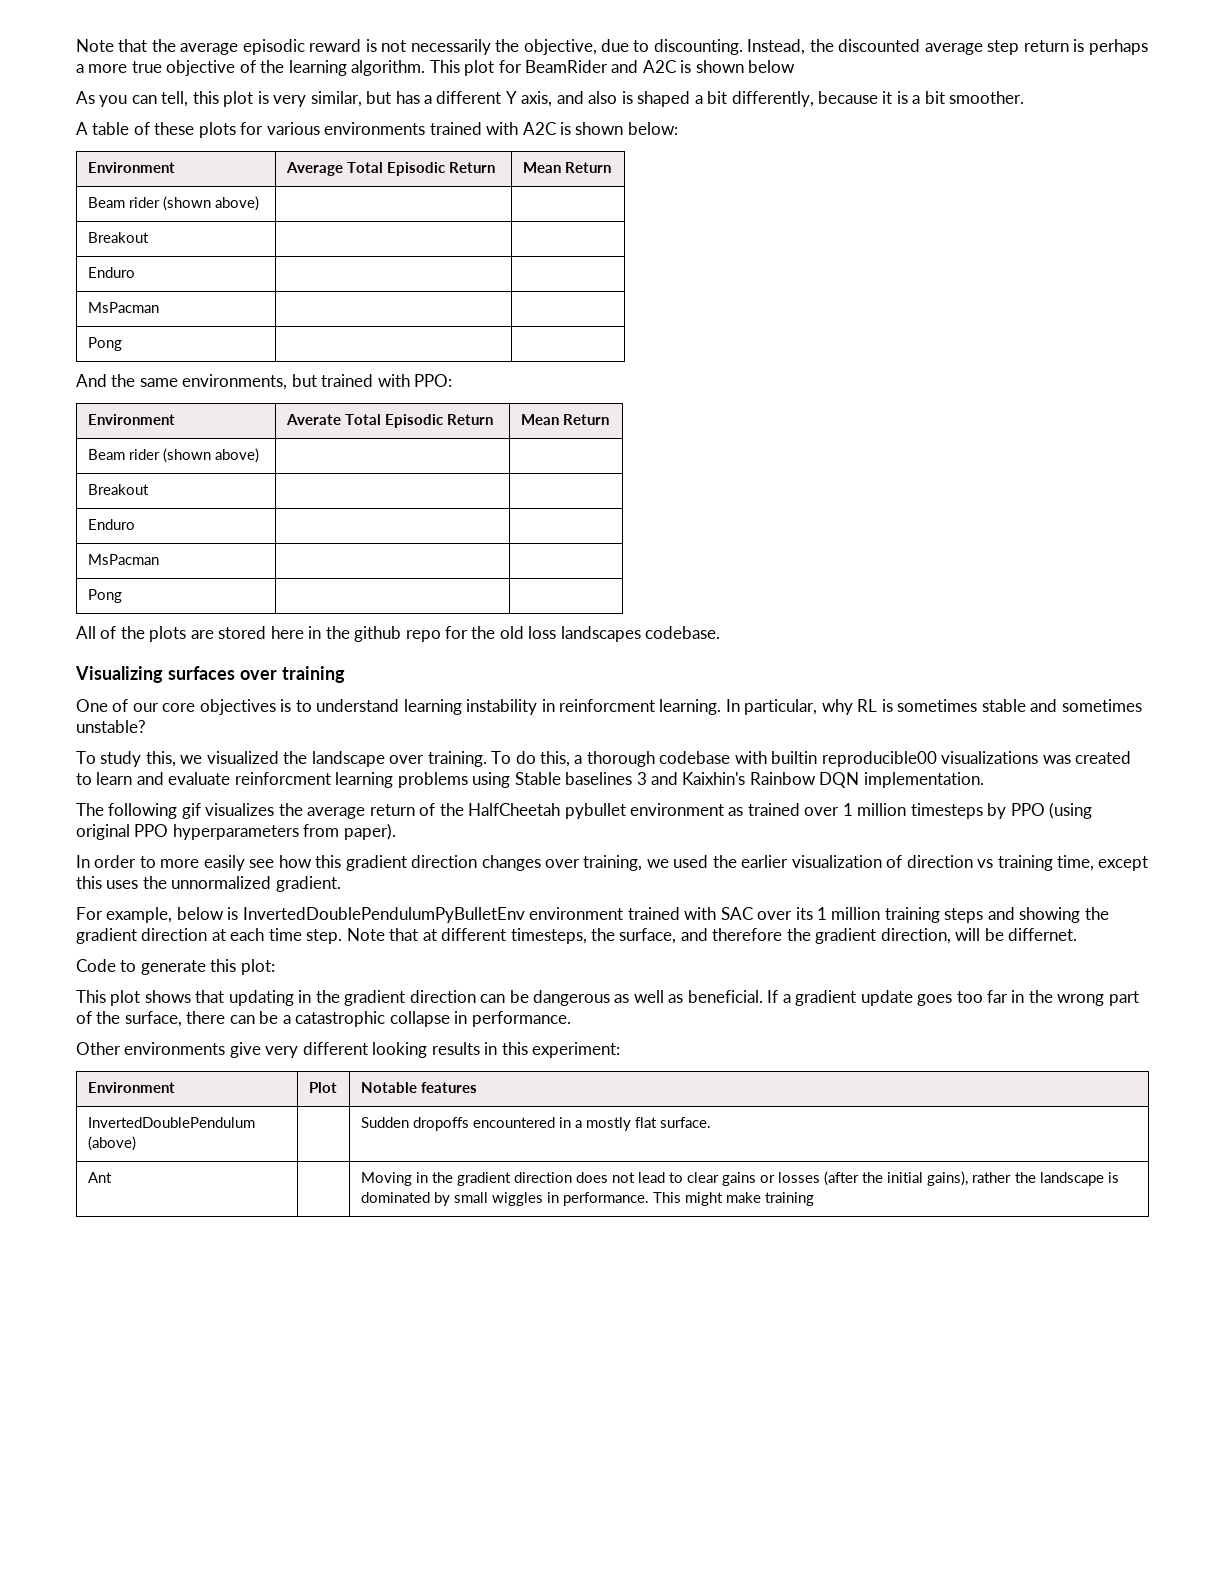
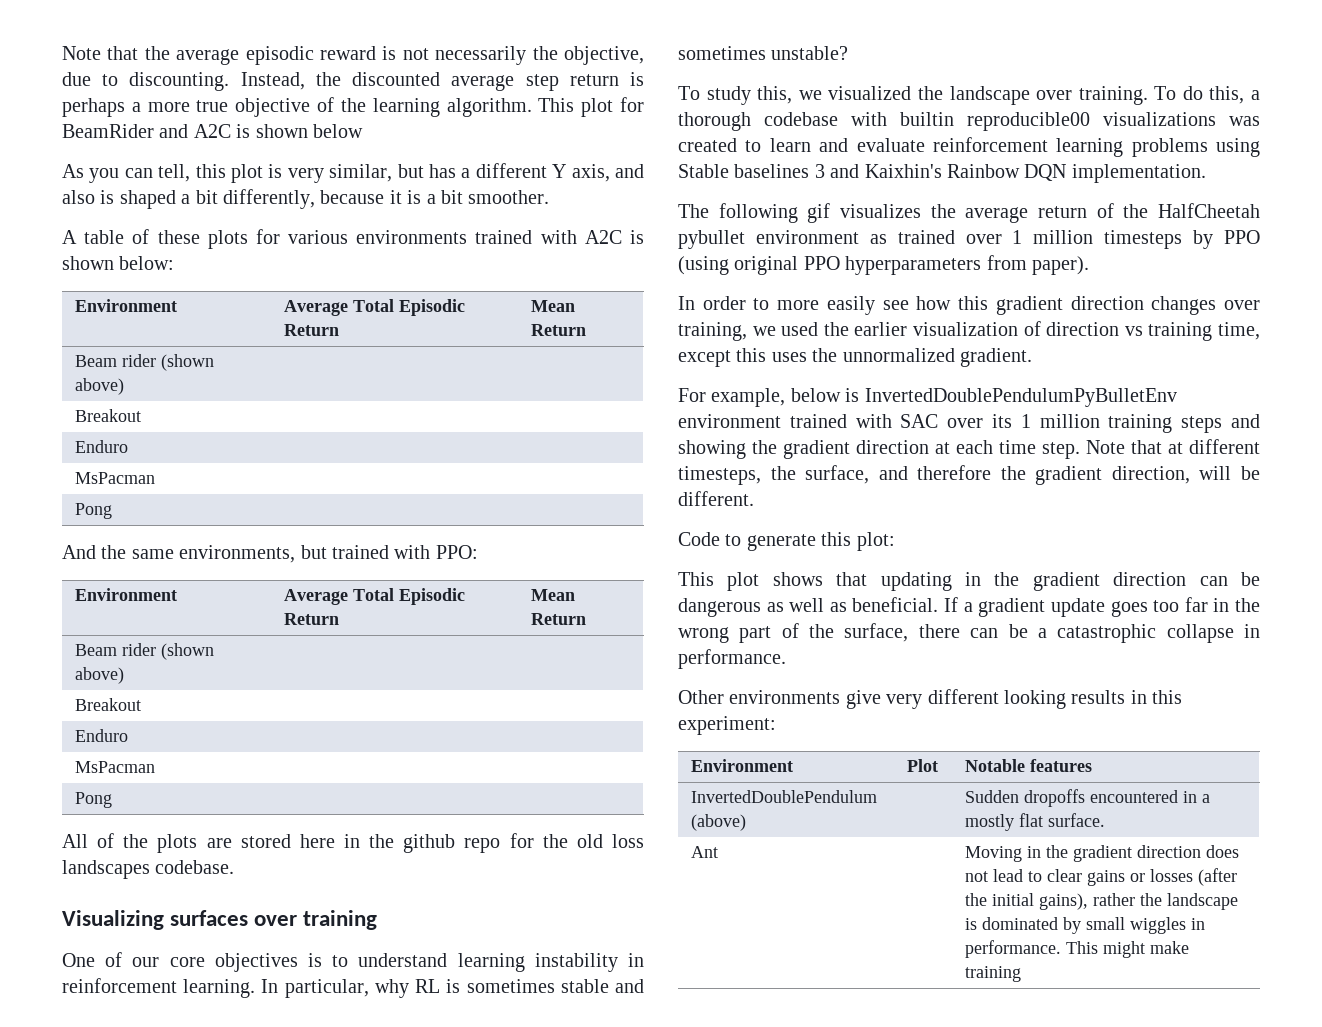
  And the same environments, but trained with PPO:
- Environment | Averate Total Episodic Return | Mean Return
+ Environment | Average Total Episodic Return | Mean Return
- One of our core objectives is to understand learning instability in reinforcment learning.
+ One of our core objectives is to understand learning instability in reinforcement learning.
- To do this, a thorough codebase with builtin reproducible00 visualizations was created to learn and evaluate reinforcment learning problems using Stable baselines 3 and Kaixhin's Rainbow DQN implementation.
+ To do this, a thorough codebase with builtin reproducible00 visualizations was created to learn and evaluate reinforcement learning problems using Stable baselines 3 and Kaixhin's Rainbow DQN implementation.
- Note that at different timesteps, the surface, and therefore the gradient direction, will be differnet.
+ Note that at different timesteps, the surface, and therefore the gradient direction, will be different.

